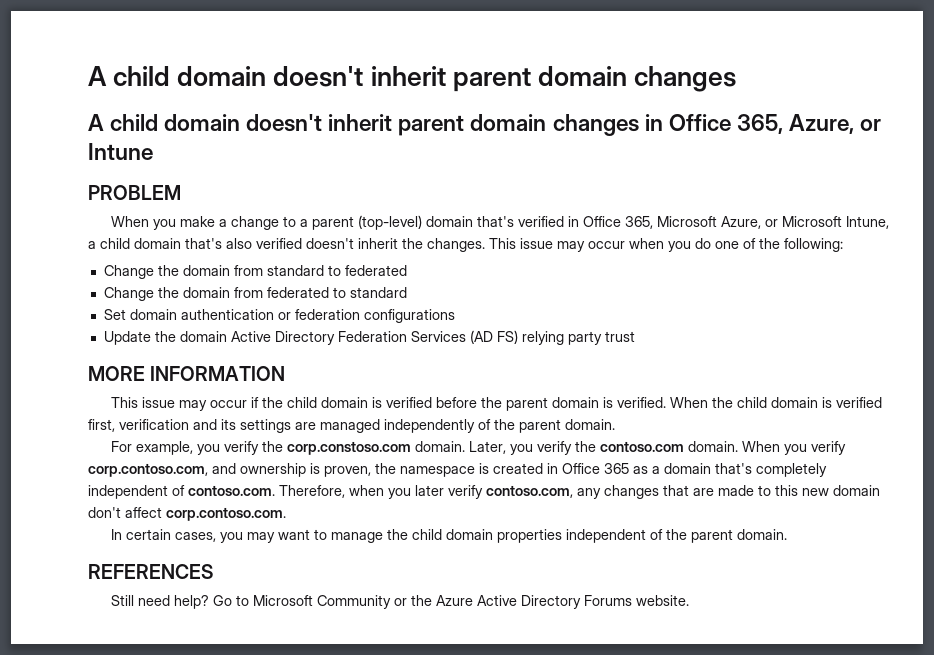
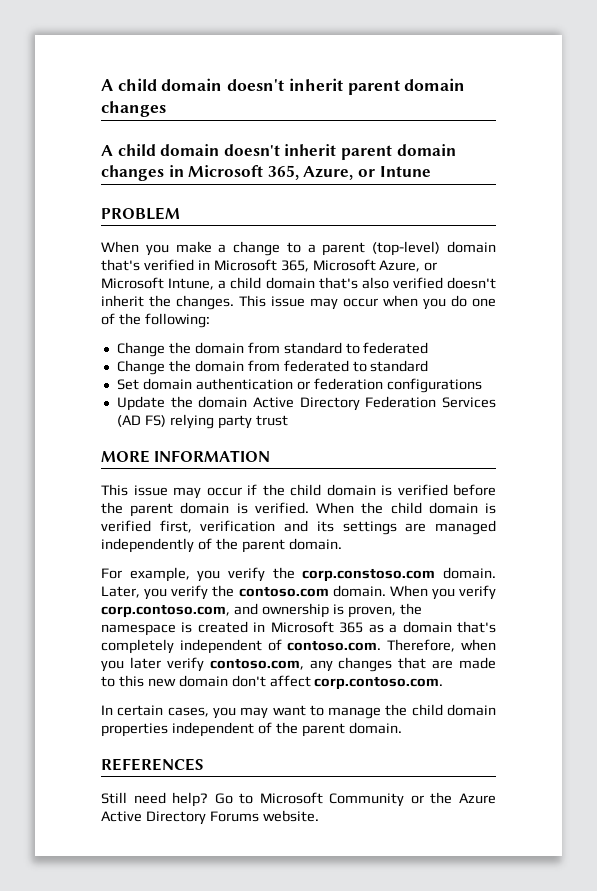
- A child domain doesn't inherit parent domain changes in Office 365, Azure, or Intune
+ A child domain doesn't inherit parent domain changes in Microsoft 365, Azure, or Intune
- When you make a change to a parent (top-level) domain that's verified in Office 365, Microsoft Azure, or Microsoft Intune, a child domain that's also verified doesn't inherit the changes.
+ When you make a change to a parent (top-level) domain that's verified in Microsoft 365, Microsoft Azure, or Microsoft Intune, a child domain that's also verified doesn't inherit the changes.
- When you verify corp.contoso.com, and ownership is proven, the namespace is created in Office 365 as a domain that's completely independent of contoso.com. Therefore, when you later verify contoso.com, any changes that are made to this new domain don't affect corp.contoso.com.
+ When you verify corp.contoso.com, and ownership is proven, the namespace is created in Microsoft 365 as a domain that's completely independent of contoso.com. Therefore, when you later verify contoso.com, any changes that are made to this new domain don't affect corp.contoso.com.

